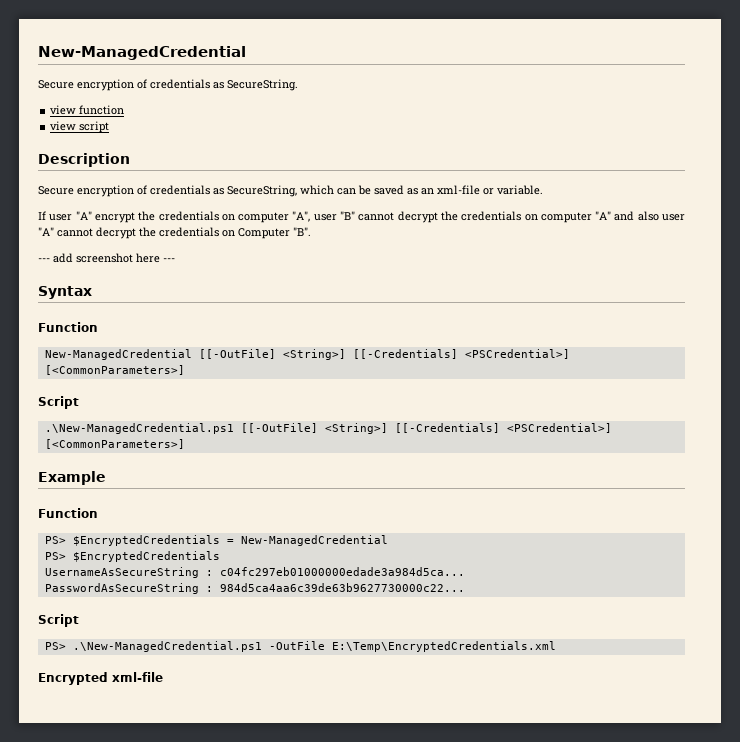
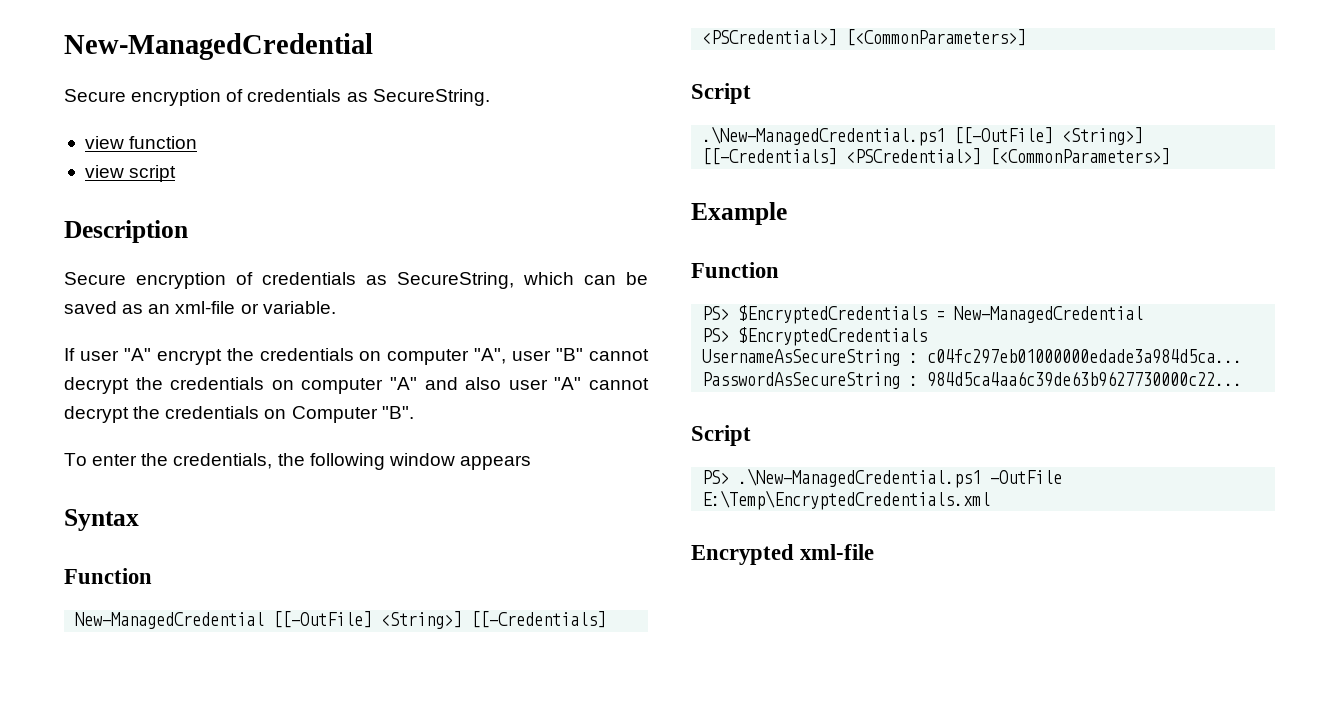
- --- add screenshot here ---
+ To enter the credentials, the following window appears

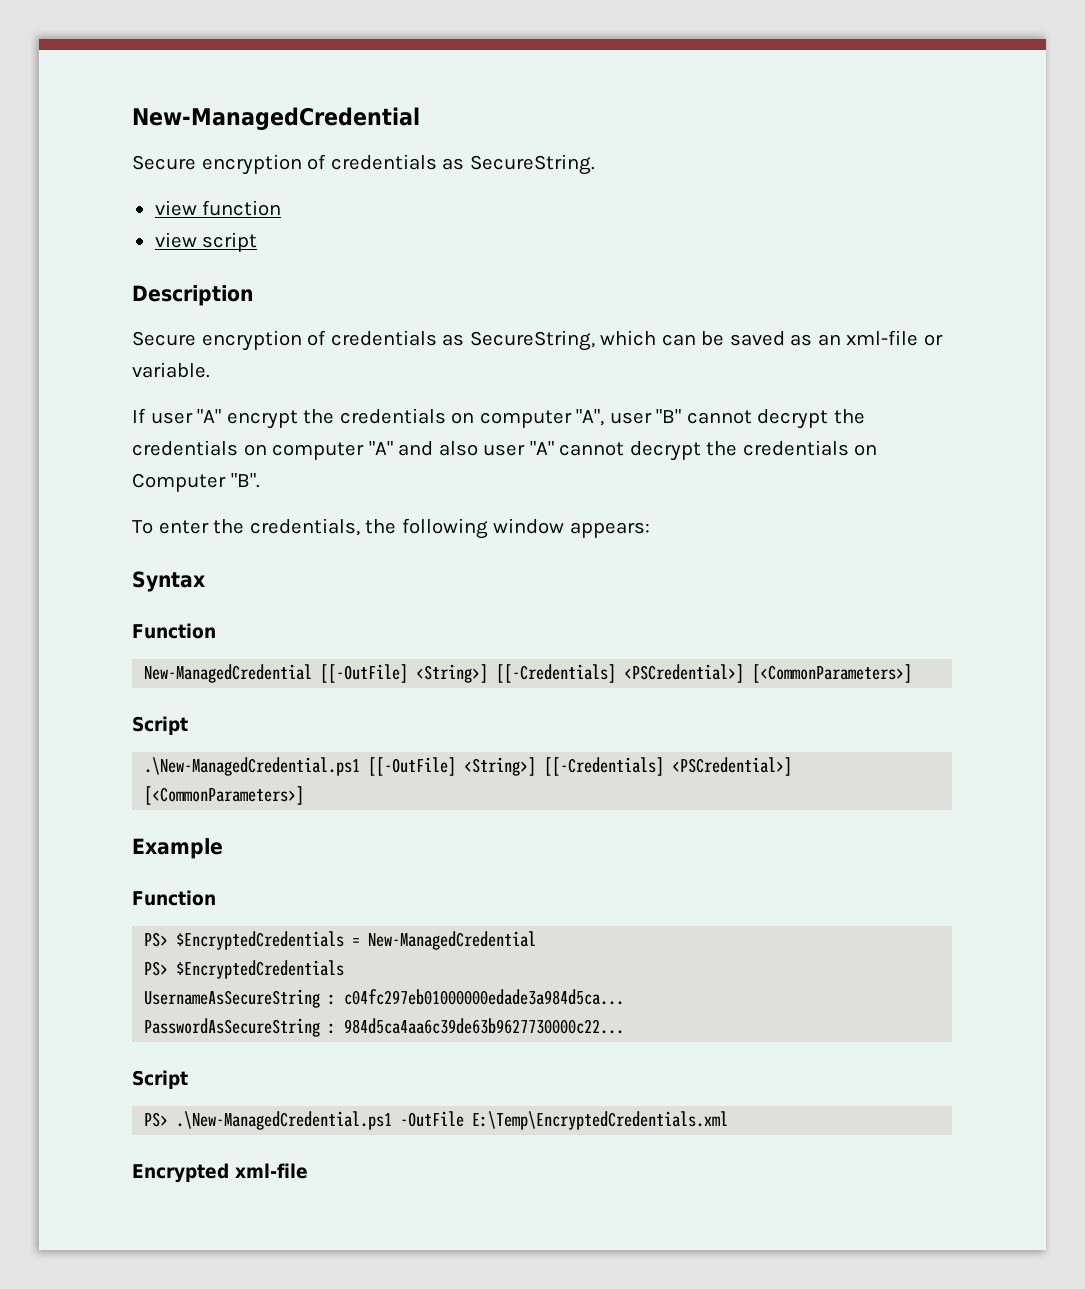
- To enter the credentials, the following window appears
+ To enter the credentials, the following window appears:

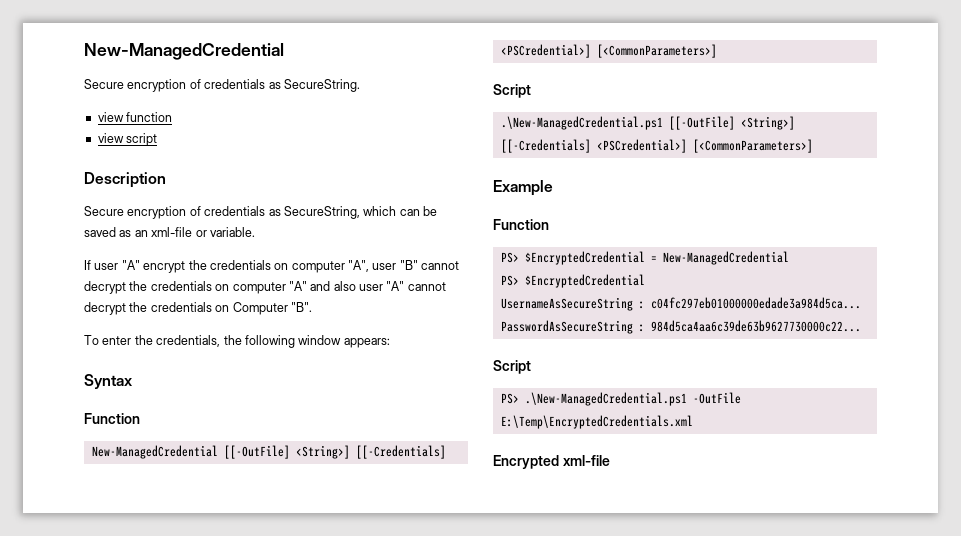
- PS> $EncryptedCredentials = New-ManagedCredential
- PS> $EncryptedCredentials
+ PS> $EncryptedCredential = New-ManagedCredential
+ PS> $EncryptedCredential

